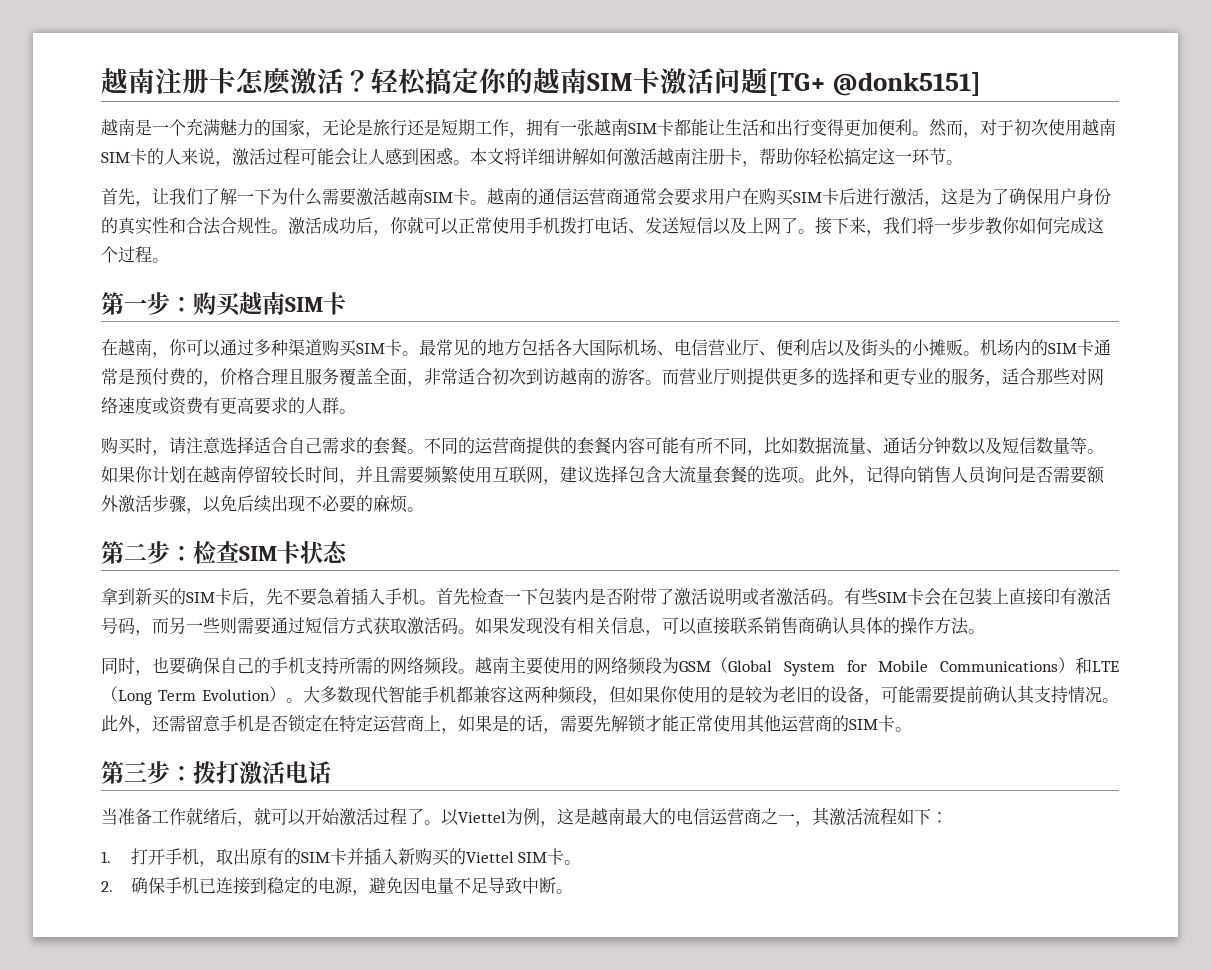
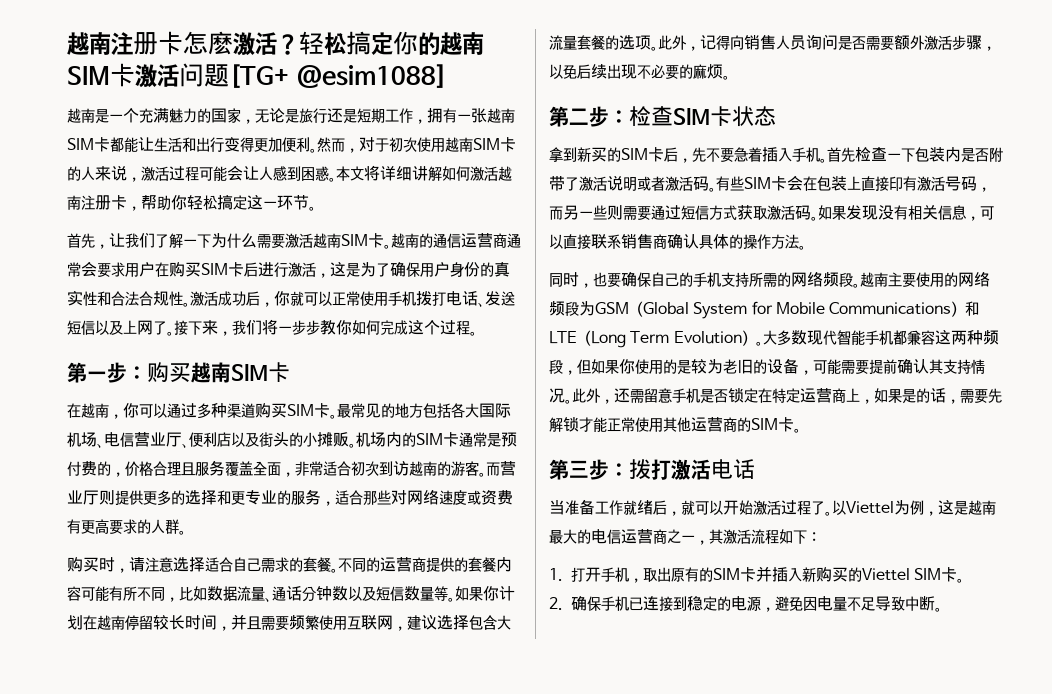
- 轻松搞定你的越南SIM卡激活问题[TG+ @donk5151]
+ 轻松搞定你的越南SIM卡激活问题[TG+ @esim1088]

